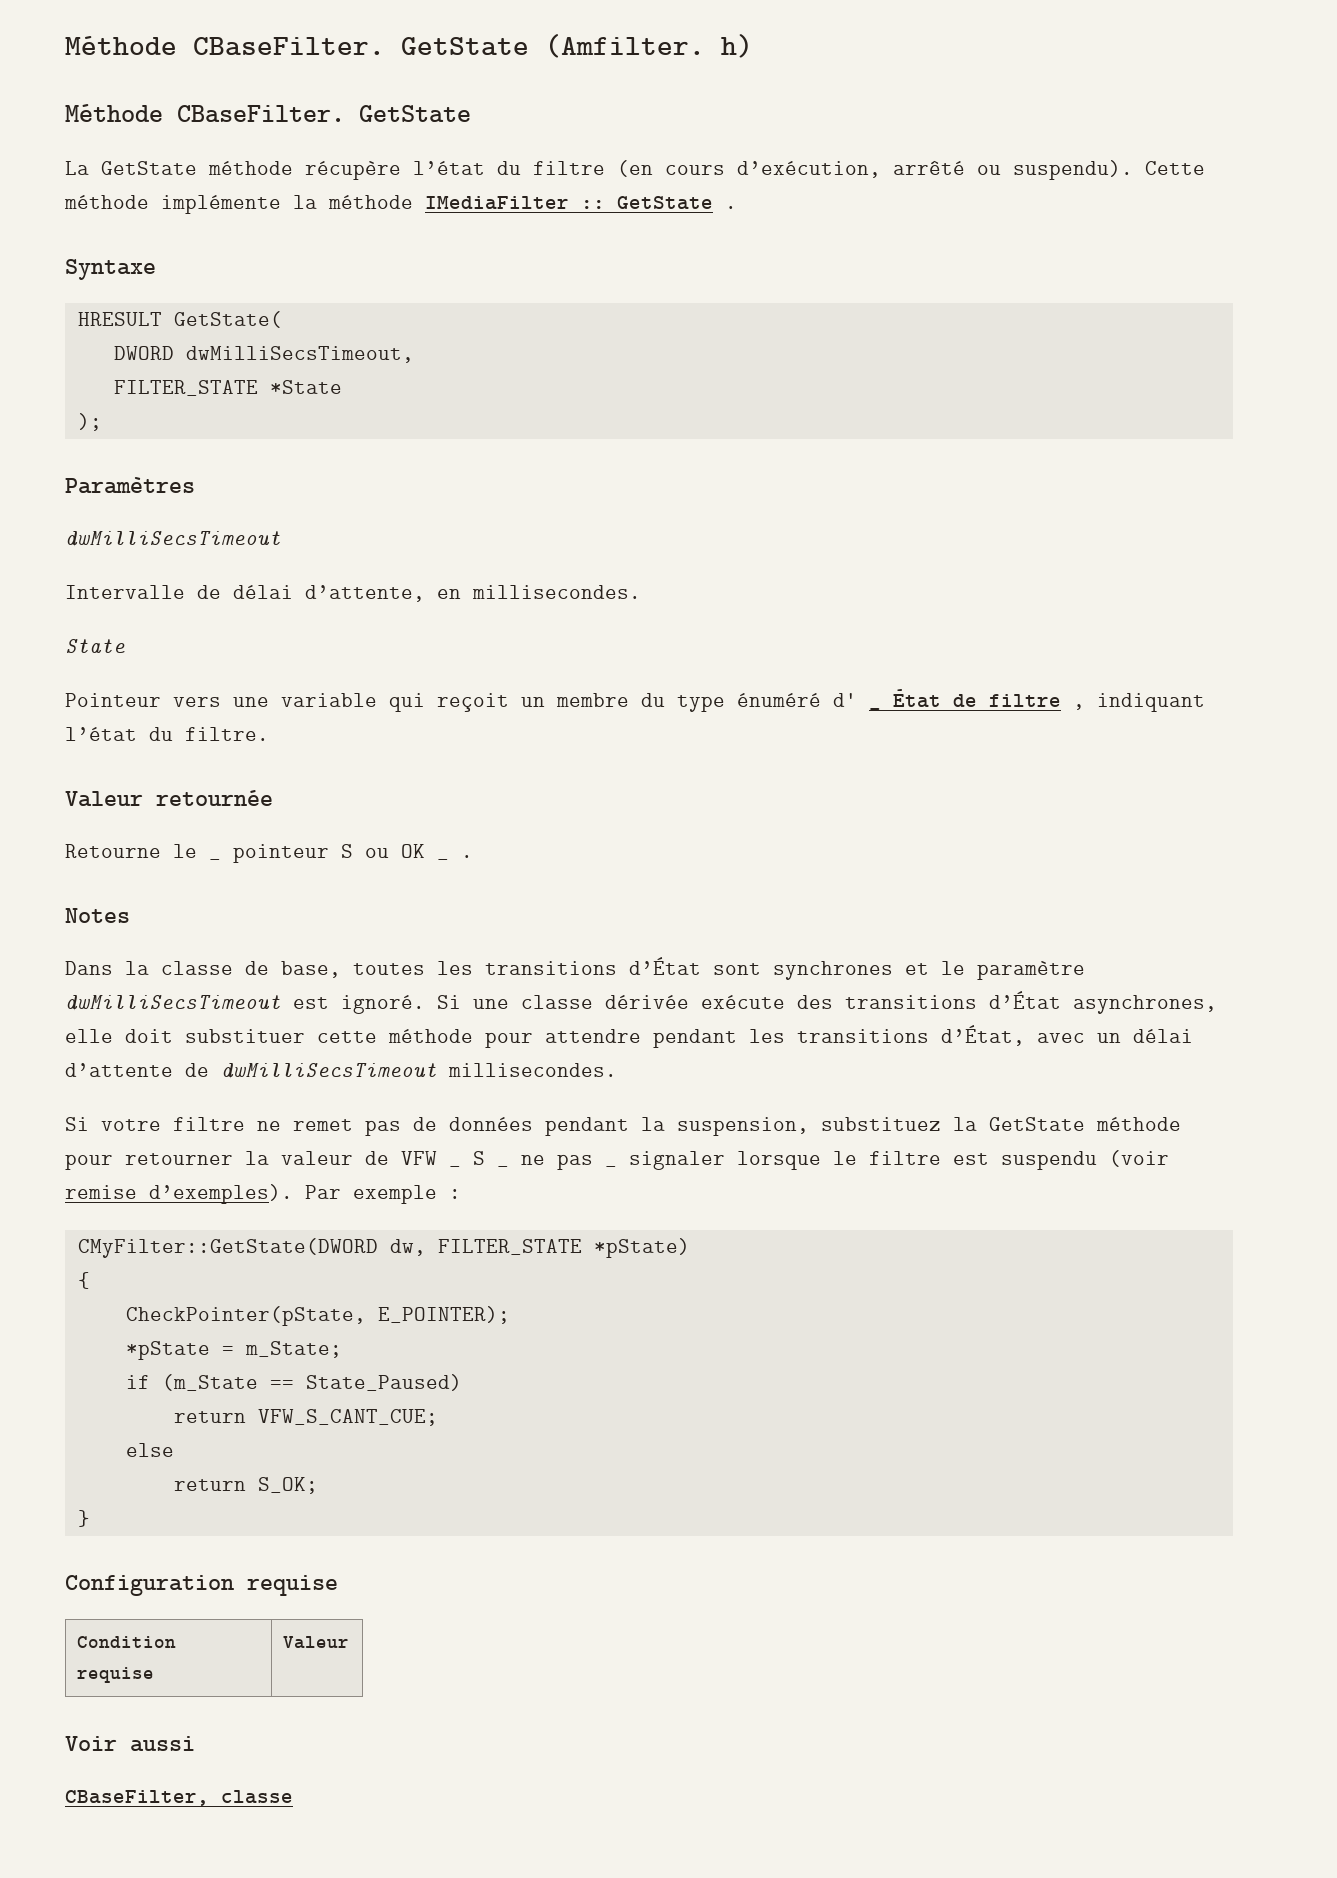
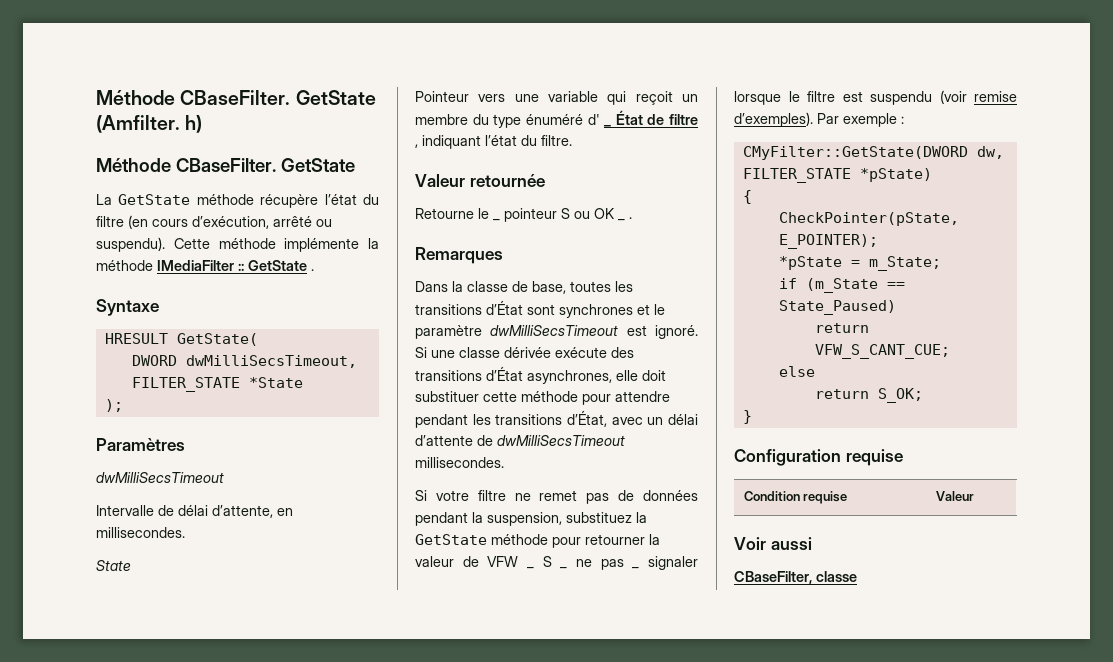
- Notes
+ Remarques

